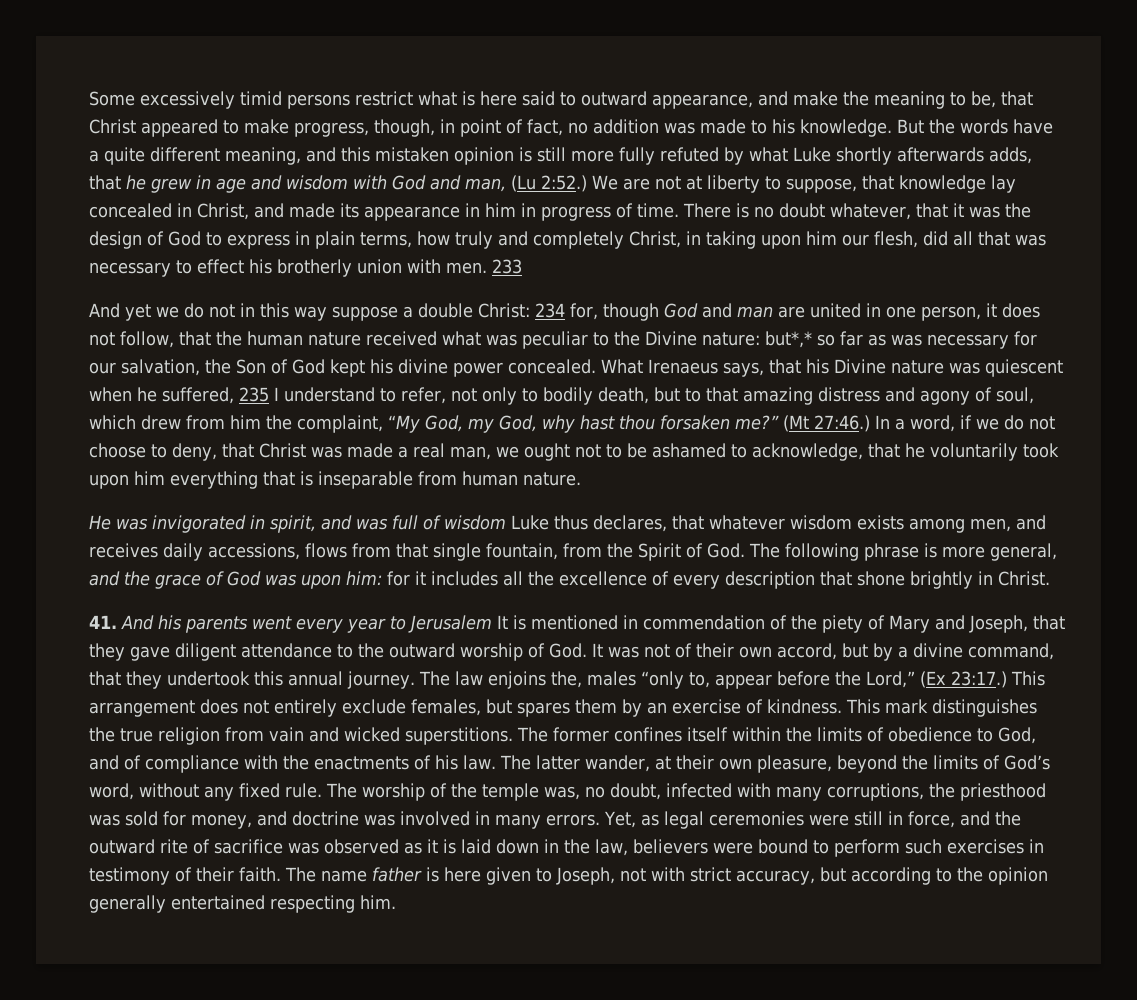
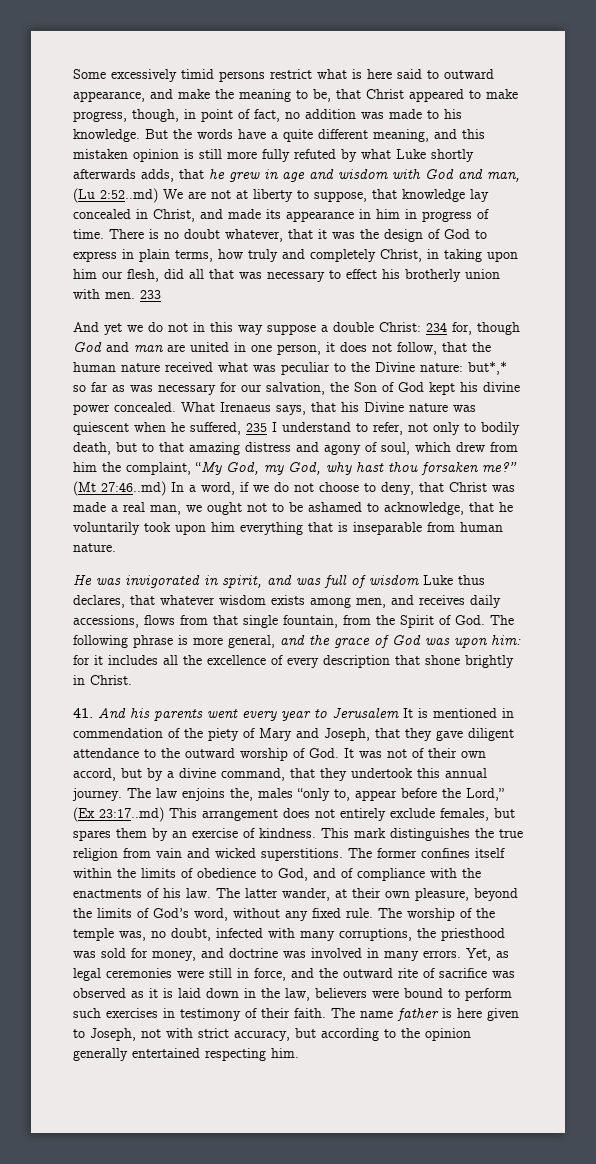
- But the words have a quite different meaning, and this mistaken opinion is still more fully refuted by what Luke shortly afterwards adds, that he grew in age and wisdom with God and man, (Lu 2:52.) We are not at liberty to suppose, that knowledge lay concealed in Christ, and made its appearance in him in progress of time.
+ But the words have a quite different meaning, and this mistaken opinion is still more fully refuted by what Luke shortly afterwards adds, that he grew in age and wisdom with God and man, (Lu 2:52..md) We are not at liberty to suppose, that knowledge lay concealed in Christ, and made its appearance in him in progress of time.
- (Mt 27:46.) In a word, if we do not choose to deny, that Christ was made a real man, we ought not to be ashamed to acknowledge, that he voluntarily took upon him everything that is inseparable from human nature.
+ (Mt 27:46..md) In a word, if we do not choose to deny, that Christ was made a real man, we ought not to be ashamed to acknowledge, that he voluntarily took upon him everything that is inseparable from human nature.
- The law enjoins the, males “only to, appear before the Lord,” (Ex 23:17.) This arrangement does not entirely exclude females, but spares them by an exercise of kindness.
+ The law enjoins the, males “only to, appear before the Lord,” (Ex 23:17..md) This arrangement does not entirely exclude females, but spares them by an exercise of kindness.

